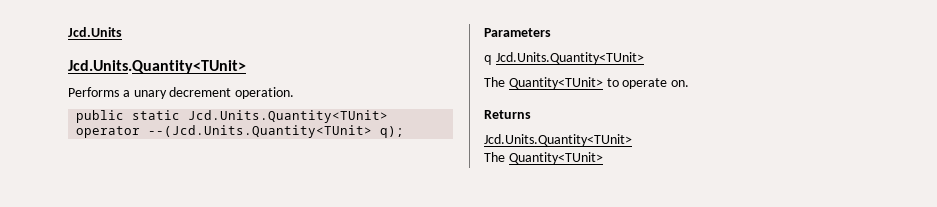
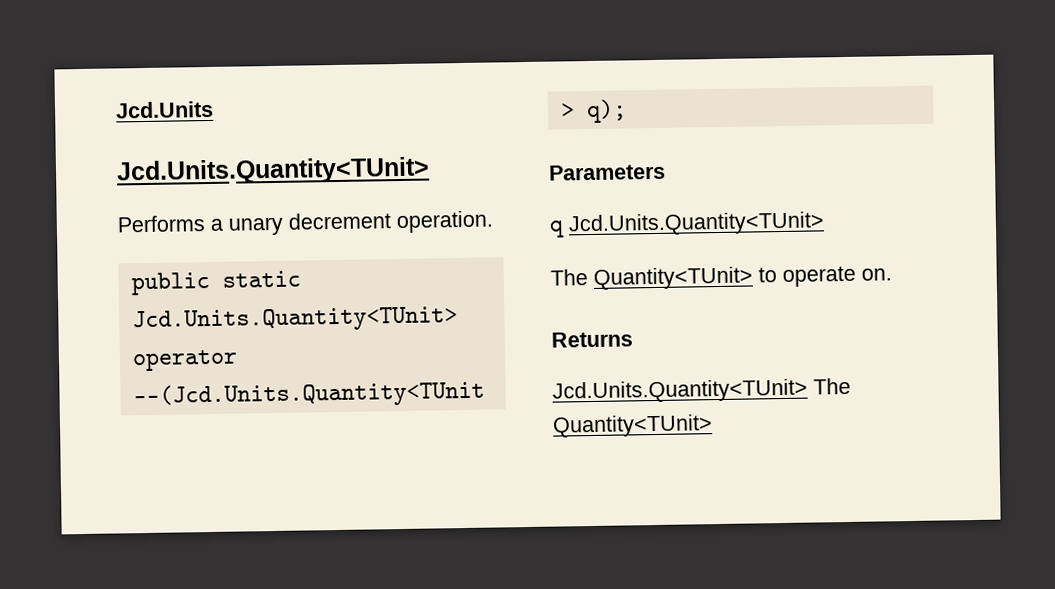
  Returns
- Jcd.Units.Quantity<TUnit>
- The Quantity<TUnit>
+ Jcd.Units.Quantity<TUnit> The Quantity<TUnit>

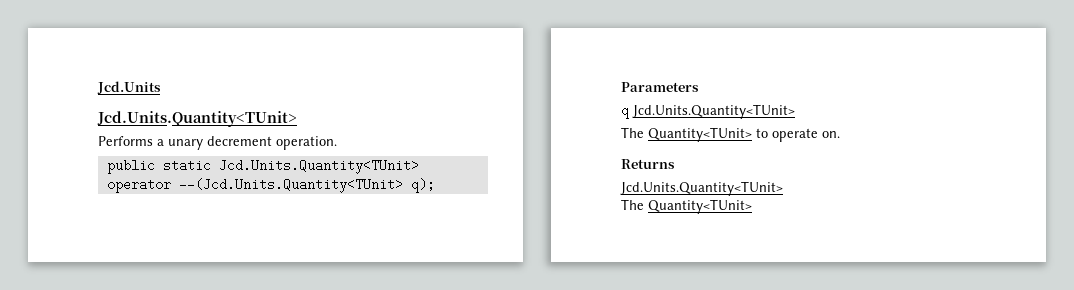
  Returns
- Jcd.Units.Quantity<TUnit> The Quantity<TUnit>
+ Jcd.Units.Quantity<TUnit>
+ The Quantity<TUnit>

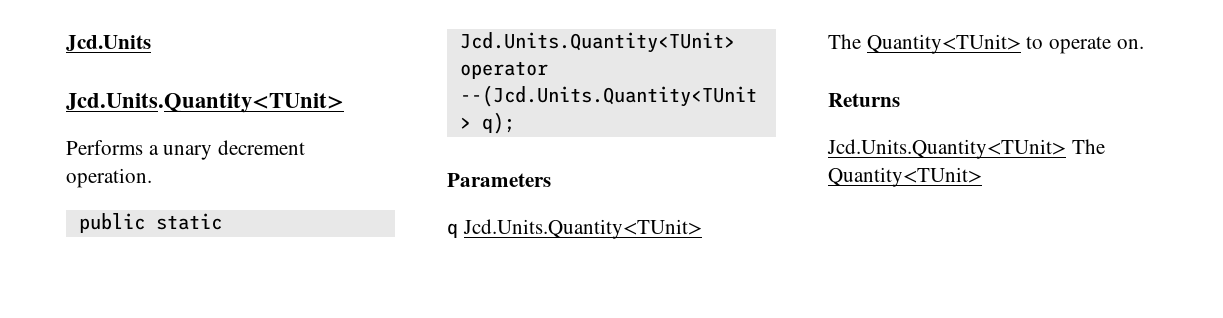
  Returns
- Jcd.Units.Quantity<TUnit>
- The Quantity<TUnit>
+ Jcd.Units.Quantity<TUnit> The Quantity<TUnit>

